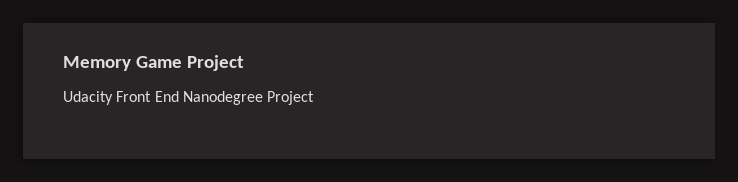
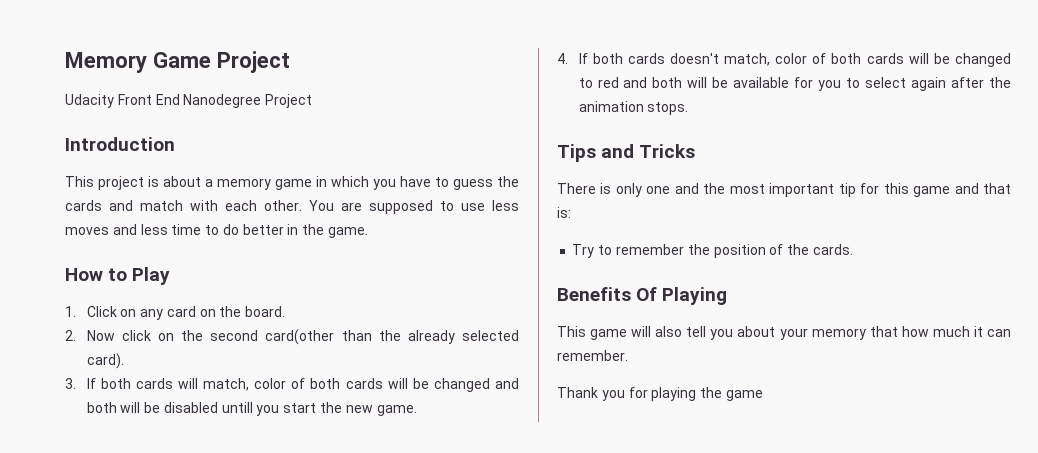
+ Introduction
+ This project is about a memory game in which you have to guess the cards and match with each other. You are supposed to use less moves and less time to do better in the game.
+ How to Play
+ 1. Click on any card on the board.
+ 2. Now click on the second card(other than the already selected card).
+ 3. If both cards will match, color of both cards will be changed and both will be disabled untill you start the new game.
+ 4. If both cards doesn't match, color of both cards will be changed to red and both will be available for you to select again after the animation stops.
+ Tips and Tricks
+ There is only one and the most important tip for this game and that is:
+ Try to remember the position of the cards.
+ Benefits Of Playing
+ This game will also tell you about your memory that how much it can remember.
+ Thank you for playing the game

